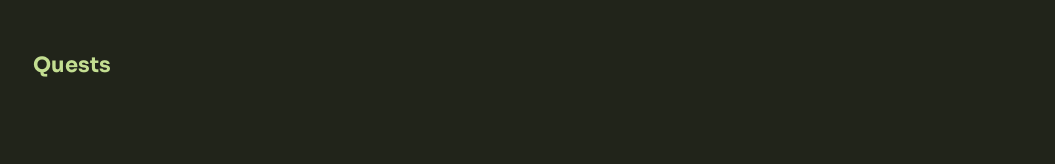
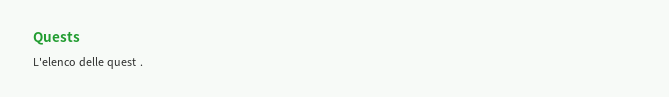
+ L'elenco delle quest .

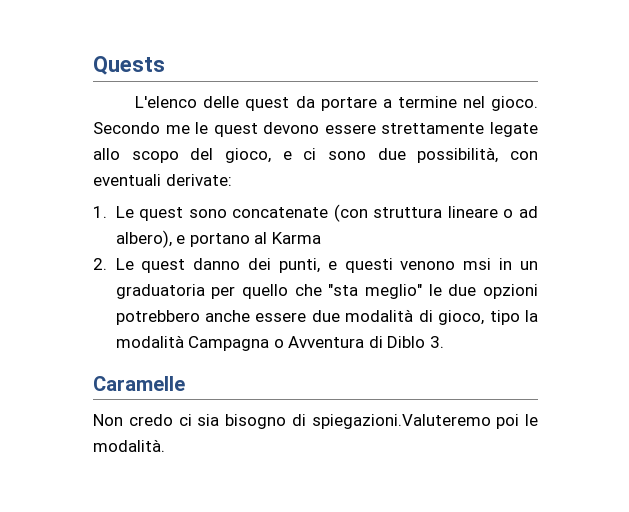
- L'elenco delle quest .
+ L'elenco delle quest da portare a termine nel gioco. Secondo me le quest devono essere strettamente legate allo scopo del gioco, e ci sono due possibilità, con eventuali derivate:
+ 1. Le quest sono concatenate (con struttura lineare o ad albero), e portano al Karma
+ 2. Le quest danno dei punti, e questi venono msi in un graduatoria per quello che "sta meglio" le due opzioni potrebbero anche essere due modalità di gioco, tipo la modalità Campagna o Avventura di Diblo 3.
+ Caramelle
+ Non credo ci sia bisogno di spiegazioni.Valuteremo poi le modalità.

